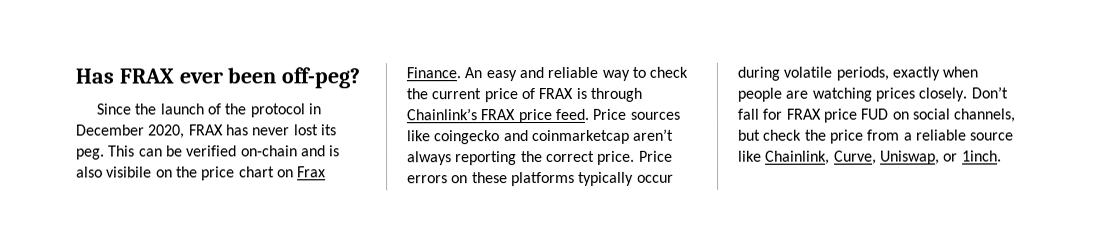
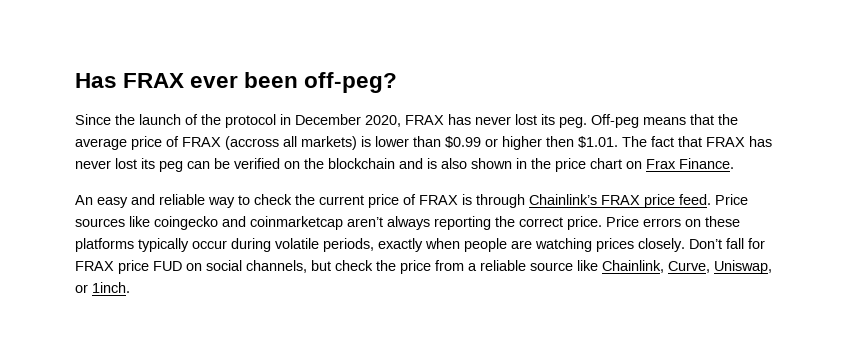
- This can be verified on-chain and is also visibile on the price chart on Frax Finance. An easy and reliable way to check the current price of FRAX is through Chainlink’s FRAX price feed.
+ Off-peg means that the average price of FRAX (accross all markets) is lower than $0.99 or higher then $1.01. The fact that FRAX has never lost its peg can be verified on the blockchain and is also shown in the price chart on Frax Finance.
+ An easy and reliable way to check the current price of FRAX is through Chainlink’s FRAX price feed.

